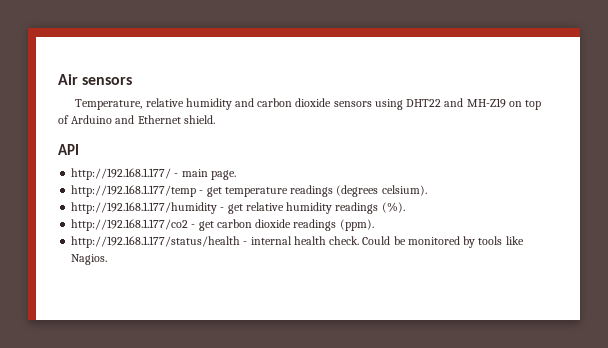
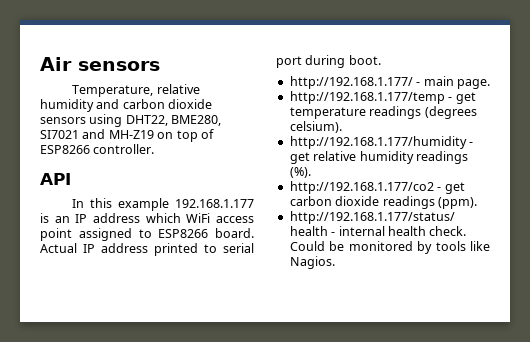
- Temperature, relative humidity and carbon dioxide sensors using DHT22 and MH-Z19 on top of Arduino and Ethernet shield.
+ Temperature, relative humidity and carbon dioxide sensors using DHT22, BME280, SI7021 and MH-Z19 on top of ESP8266 controller.
  API
+ In this example 192.168.1.177 is an IP address which WiFi access point assigned to ESP8266 board. Actual IP address printed to serial port during boot.

